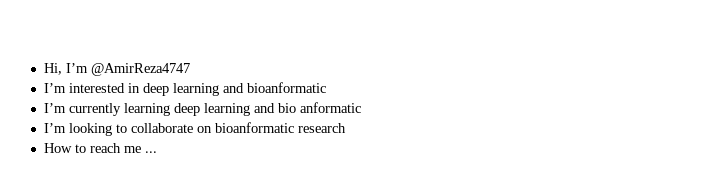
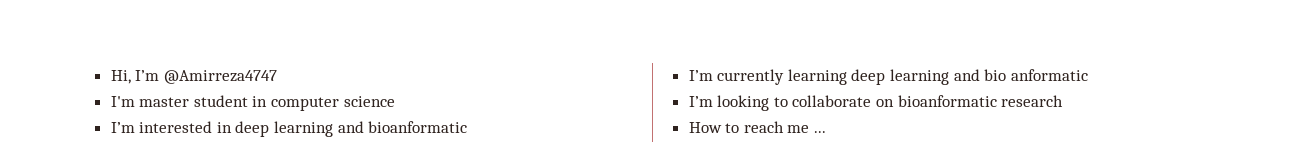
- Hi, I’m @AmirReza4747
+ Hi, I’m @Amirreza4747
+ I'm master student in computer science

